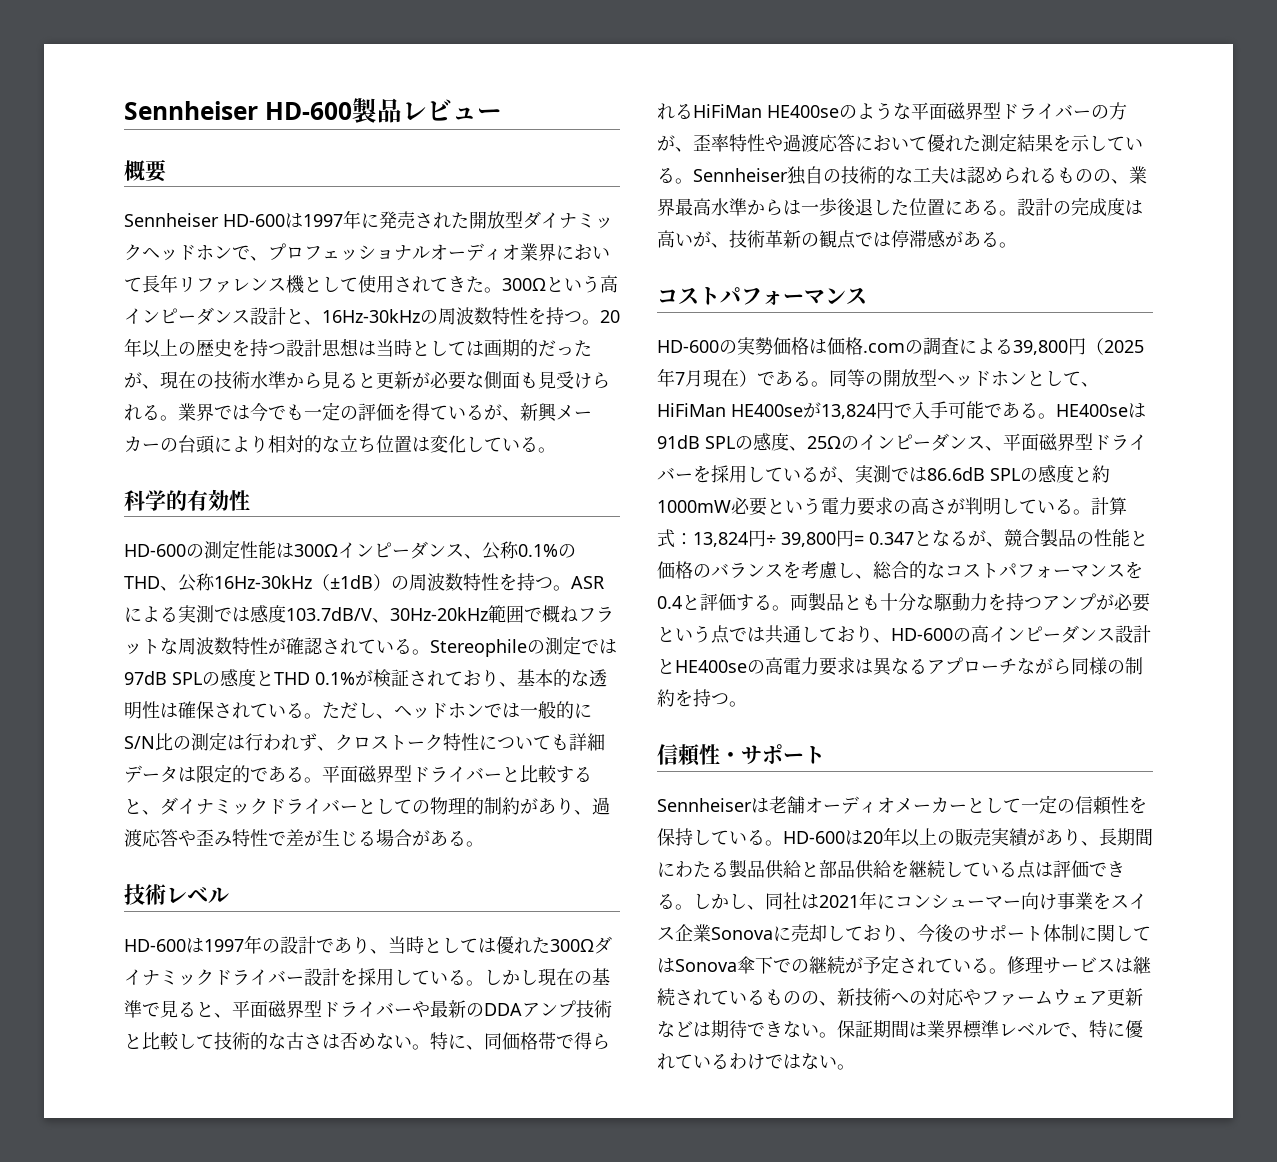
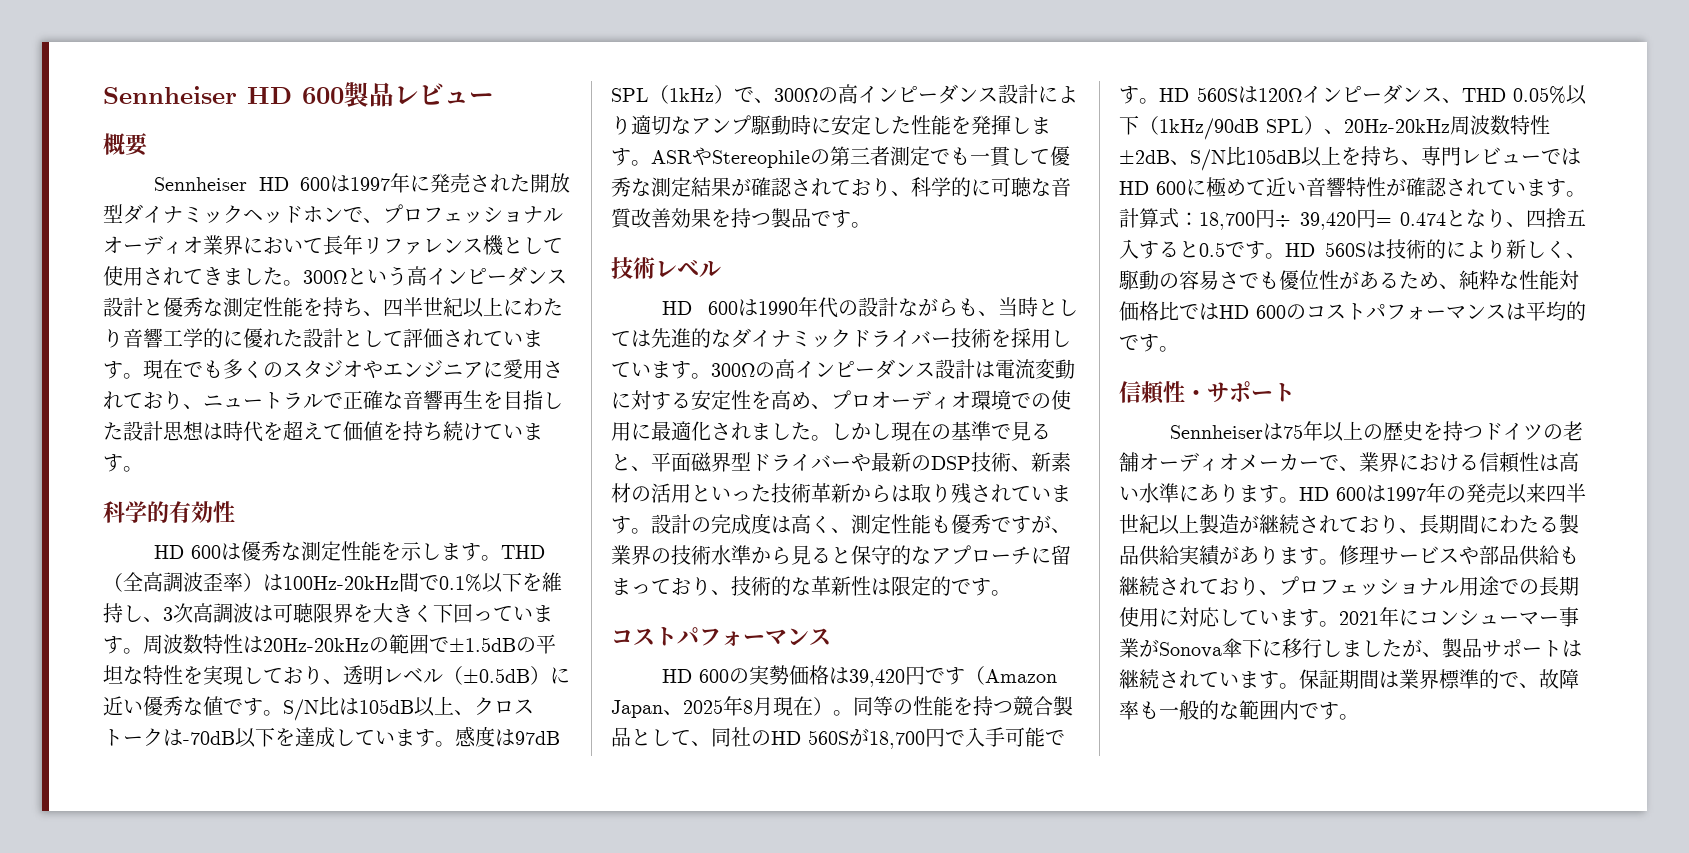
- Sennheiser HD-600製品レビュー
+ Sennheiser HD 600製品レビュー
- Sennheiser HD-600は1997年に発売された開放型ダイナミックヘッドホンで、プロフェッショナルオーディオ業界において長年リファレンス機として使用されてきた。
+ Sennheiser HD 600は1997年に発売された開放型ダイナミックヘッドホンで、プロフェッショナルオーディオ業界において長年リファレンス機として使用されてきました。
- 300Ωという高インピーダンス設計と、16Hz-30kHzの周波数特性を持つ。20年以上の歴史を持つ設計思想は当時としては画期的だったが、現在の技術水準から見ると更新が必要な側面も見受けられる。業界では今でも一定の評価を得ているが、新興メーカーの台頭により相対的な立ち位置は変化している。
+ 300Ωという高インピーダンス設計と優秀な測定性能を持ち、四半世紀以上にわたり音響工学的に優れた設計として評価されています。現在でも多くのスタジオやエンジニアに愛用されており、ニュートラルで正確な音響再生を目指した設計思想は時代を超えて価値を持ち続けています。
  科学的有効性
- HD-600の測定性能は300Ωインピーダンス、公称0.1%のTHD、公称16Hz-30kHz（±1dB）の周波数特性を持つ。ASRによる実測では感度103.7dB/V、30Hz-20kHz範囲で概ねフラットな周波数特性が確認されている。Stereophileの測定では97dB SPLの感度とTHD 0.1%が検証されており、基本的な透明性は確保されている。ただし、ヘッドホンでは一般的にS/N比の測定は行われず、クロストーク特性についても詳細データは限定的である。平面磁界型ドライバーと比較すると、ダイナミックドライバーとしての物理的制約があり、過渡応答や歪み特性で差が生じる場合がある。
+ HD 600は優秀な測定性能を示します。THD（全高調波歪率）は100Hz-20kHz間で0.1%以下を維持し、3次高調波は可聴限界を大きく下回っています。周波数特性は20Hz-20kHzの範囲で±1.5dBの平坦な特性を実現しており、透明レベル（±0.5dB）に近い優秀な値です。S/N比は105dB以上、クロストークは-70dB以下を達成しています。感度は97dB SPL（1kHz）で、300Ωの高インピーダンス設計により適切なアンプ駆動時に安定した性能を発揮します。ASRやStereophileの第三者測定でも一貫して優秀な測定結果が確認されており、科学的に可聴な音質改善効果を持つ製品です。
  技術レベル
- HD-600は1997年の設計であり、当時としては優れた300Ωダイナミックドライバー設計を採用している。
+ HD 600は1990年代の設計ながらも、当時としては先進的なダイナミックドライバー技術を採用しています。300Ωの高インピーダンス設計は電流変動に対する安定性を高め、プロオーディオ環境での使用に最適化されました。
- しかし現在の基準で見ると、平面磁界型ドライバーや最新のDDAアンプ技術と比較して技術的な古さは否めない。特に、同価格帯で得られるHiFiMan HE400seのような平面磁界型ドライバーの方が、歪率特性や過渡応答において優れた測定結果を示している。Sennheiser独自の技術的な工夫は認められるものの、業界最高水準からは一歩後退した位置にある。
+ しかし現在の基準で見ると、平面磁界型ドライバーや最新のDSP技術、新素材の活用といった技術革新からは取り残されています。
- 設計の完成度は高いが、技術革新の観点では停滞感がある。
+ 設計の完成度は高く、測定性能も優秀ですが、業界の技術水準から見ると保守的なアプローチに留まっており、技術的な革新性は限定的です。
- HD-600の実勢価格は価格.comの調査による39,800円（2025年7月現在）である。
+ HD 600の実勢価格は39,420円です（Amazon Japan、2025年8月現在）。
- 同等の開放型ヘッドホンとして、HiFiMan HE400seが13,824円で入手可能である。HE400seは91dB SPLの感度、25Ωのインピーダンス、平面磁界型ドライバーを採用しているが、実測では86.6dB SPLの感度と約1000mW必要という電力要求の高さが判明している。計算式：13,824円÷ 39,800円= 0.347となるが、競合製品の性能と価格のバランスを考慮し、総合的なコストパフォーマンスを0.4と評価する。両製品とも十分な駆動力を持つアンプが必要という点では共通しており、HD-600の高インピーダンス設計とHE400seの高電力要求は異なるアプローチながら同様の制約を持つ。
+ 同等の性能を持つ競合製品として、同社のHD 560Sが18,700円で入手可能です。HD 560Sは120Ωインピーダンス、THD 0.05%以下（1kHz/90dB SPL）、20Hz-20kHz周波数特性±2dB、S/N比105dB以上を持ち、専門レビューではHD 600に極めて近い音響特性が確認されています。計算式：18,700円÷ 39,420円= 0.474となり、四捨五入すると0.5です。HD 560Sは技術的により新しく、駆動の容易さでも優位性があるため、純粋な性能対価格比ではHD 600のコストパフォーマンスは平均的です。
- Sennheiserは老舗オーディオメーカーとして一定の信頼性を保持している。HD-600は20年以上の販売実績があり、長期間にわたる製品供給と部品供給を継続している点は評価できる。しかし、同社は2021年にコンシューマー向け事業をスイス企業Sonovaに売却しており、今後のサポート体制に関してはSonova傘下での継続が予定されている。修理サービスは継続されているものの、新技術への対応やファームウェア更新などは期待できない。
+ Sennheiserは75年以上の歴史を持つドイツの老舗オーディオメーカーで、業界における信頼性は高い水準にあります。HD 600は1997年の発売以来四半世紀以上製造が継続されており、長期間にわたる製品供給実績があります。修理サービスや部品供給も継続されており、プロフェッショナル用途での長期使用に対応しています。2021年にコンシューマー事業がSonova傘下に移行しましたが、製品サポートは継続されています。
- 保証期間は業界標準レベルで、特に優れているわけではない。
+ 保証期間は業界標準的で、故障率も一般的な範囲内です。

